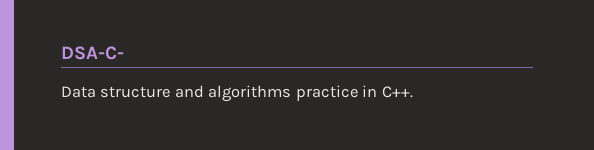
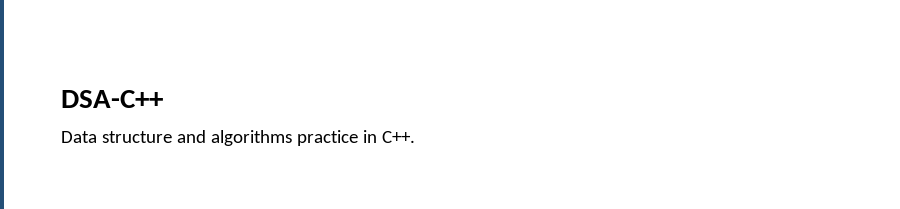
- DSA-C-
+ DSA-C++

